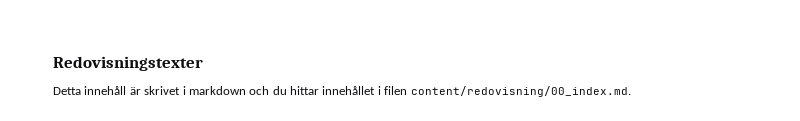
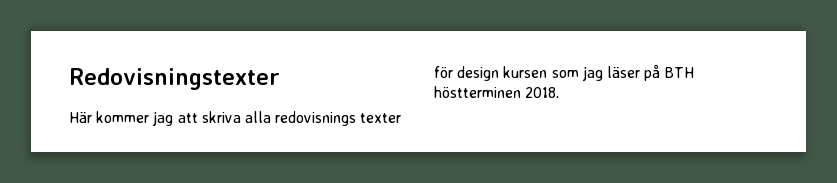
- Detta innehåll är skrivet i markdown och du hittar innehållet i filen content/redovisning/00_index.md.
+ Här kommer jag att skriva alla redovisnings texter för design kursen som jag läser på BTH höstterminen 2018.

